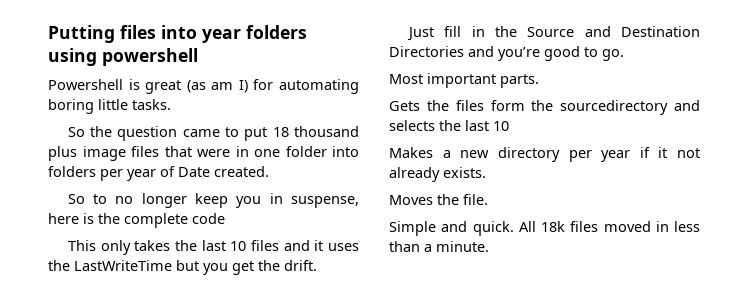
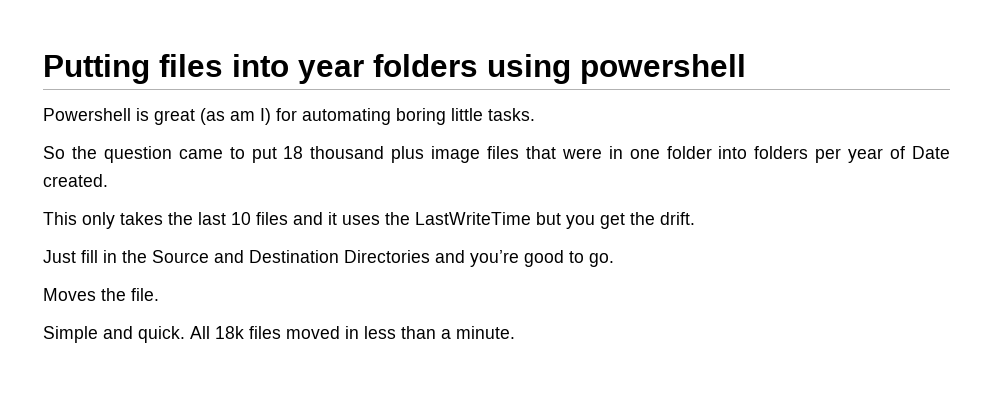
- So to no longer keep you in suspense, here is the complete code
- Most important parts.
- Gets the files form the sourcedirectory and selects the last 10
- Makes a new directory per year if it not already exists.

